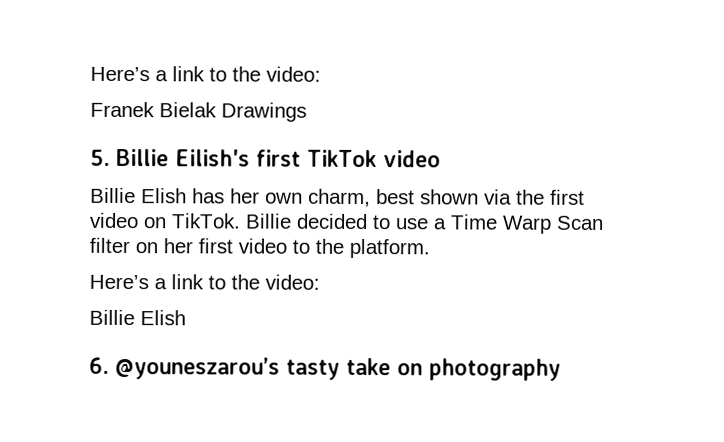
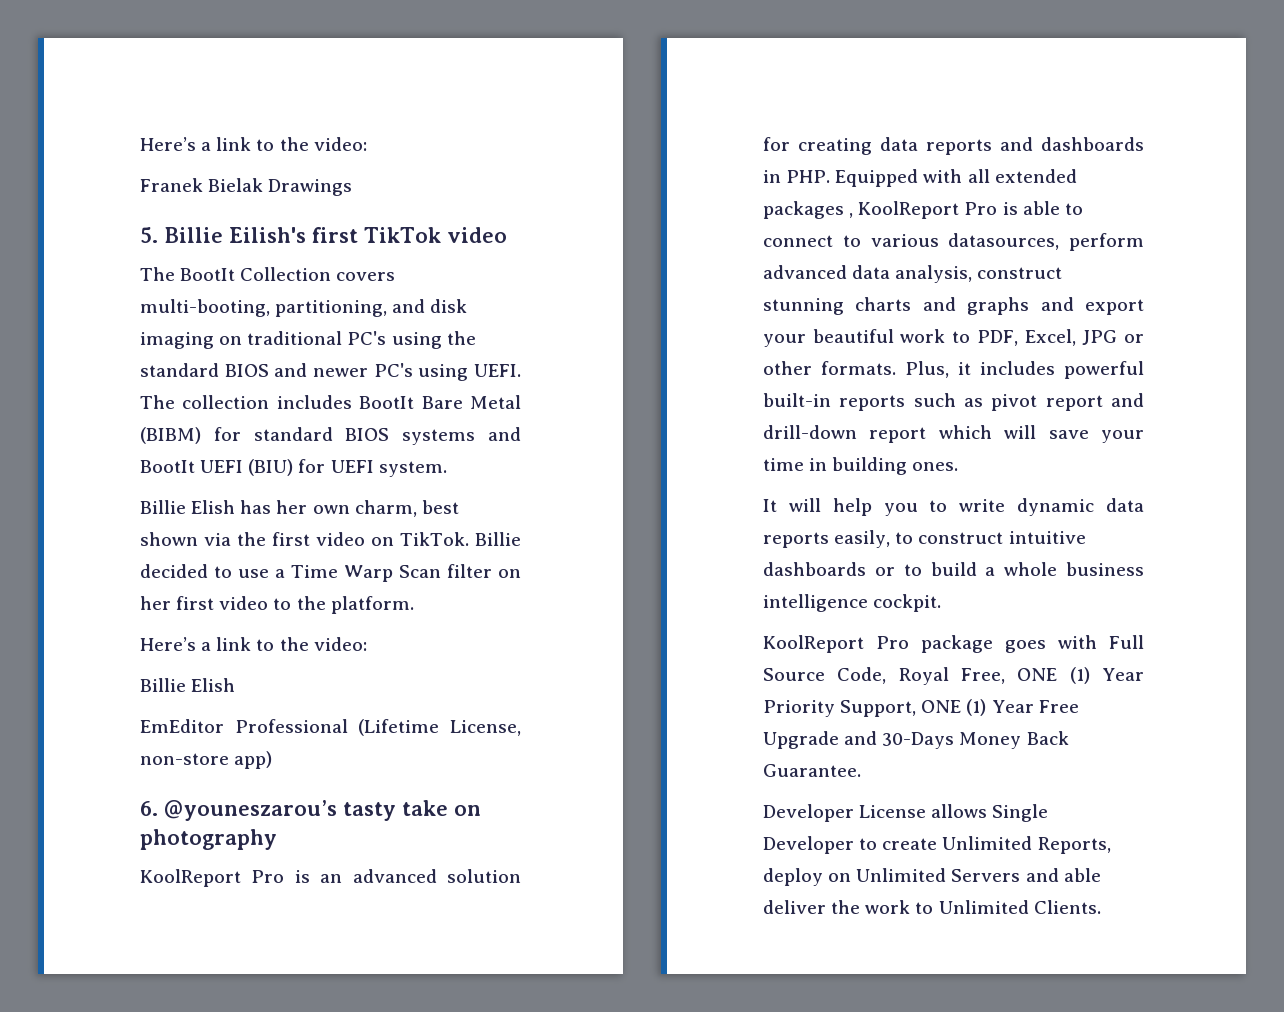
+ The BootIt Collection covers multi-booting, partitioning, and disk imaging on traditional PC's using the standard BIOS and newer PC's using UEFI. The collection includes BootIt Bare Metal (BIBM) for standard BIOS systems and BootIt UEFI (BIU) for UEFI system.
+ EmEditor Professional (Lifetime License, non-store app)
+ KoolReport Pro is an advanced solution for creating data reports and dashboards in PHP. Equipped with all extended packages , KoolReport Pro is able to connect to various datasources, perform advanced data analysis, construct stunning charts and graphs and export your beautiful work to PDF, Excel, JPG or other formats. Plus, it includes powerful built-in reports such as pivot report and drill-down report which will save your time in building ones.
+ It will help you to write dynamic data reports easily, to construct intuitive dashboards or to build a whole business intelligence cockpit.
+ KoolReport Pro package goes with Full Source Code, Royal Free, ONE (1) Year Priority Support, ONE (1) Year Free Upgrade and 30-Days Money Back Guarantee.
+ Developer License allows Single Developer to create Unlimited Reports, deploy on Unlimited Servers and able deliver the work to Unlimited Clients.

